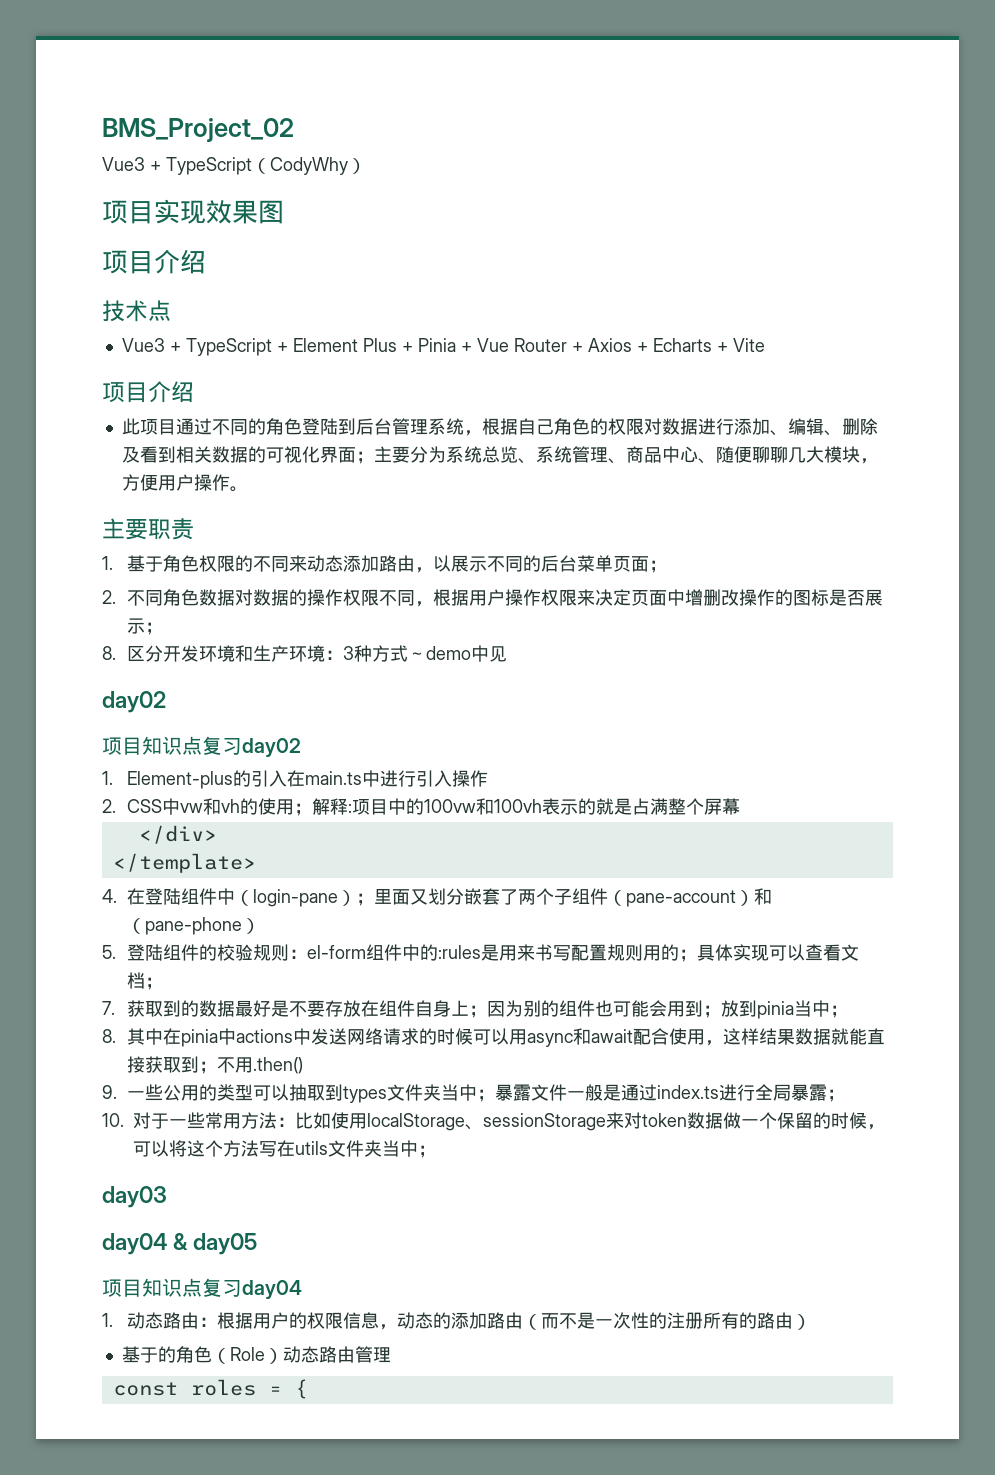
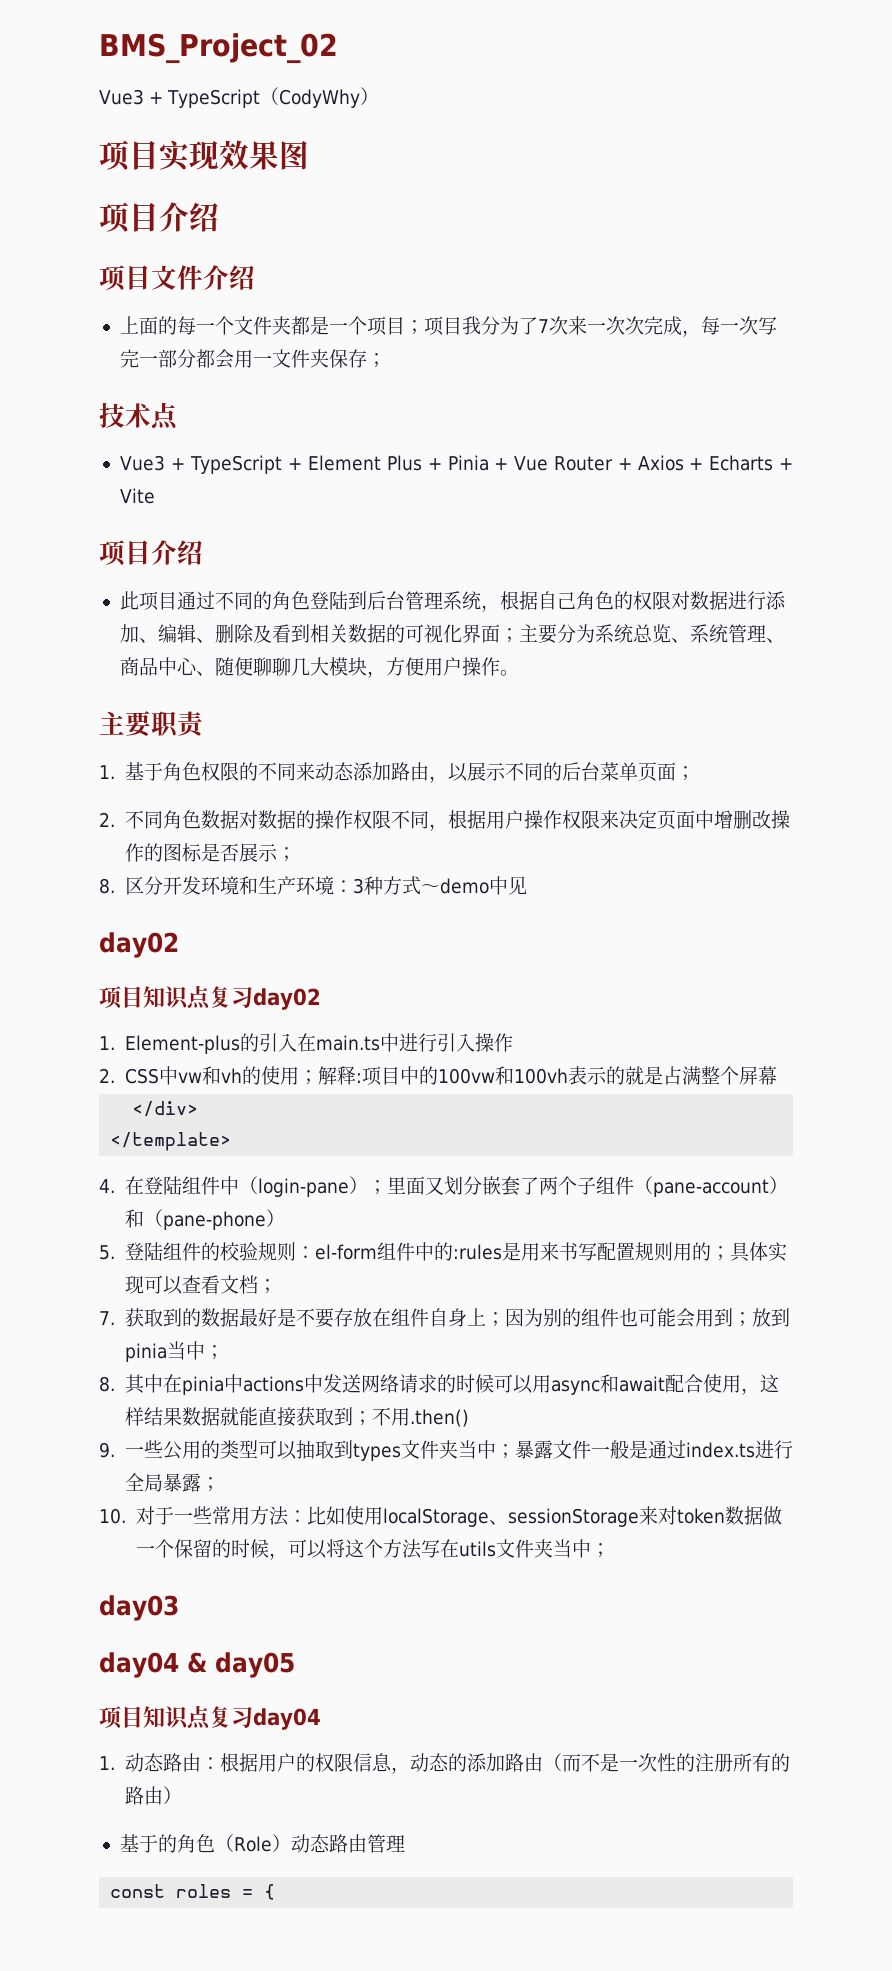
+ 项目文件介绍
+ 上面的每一个文件夹都是一个项目；项目我分为了7次来一次次完成，每一次写完一部分都会用一文件夹保存；

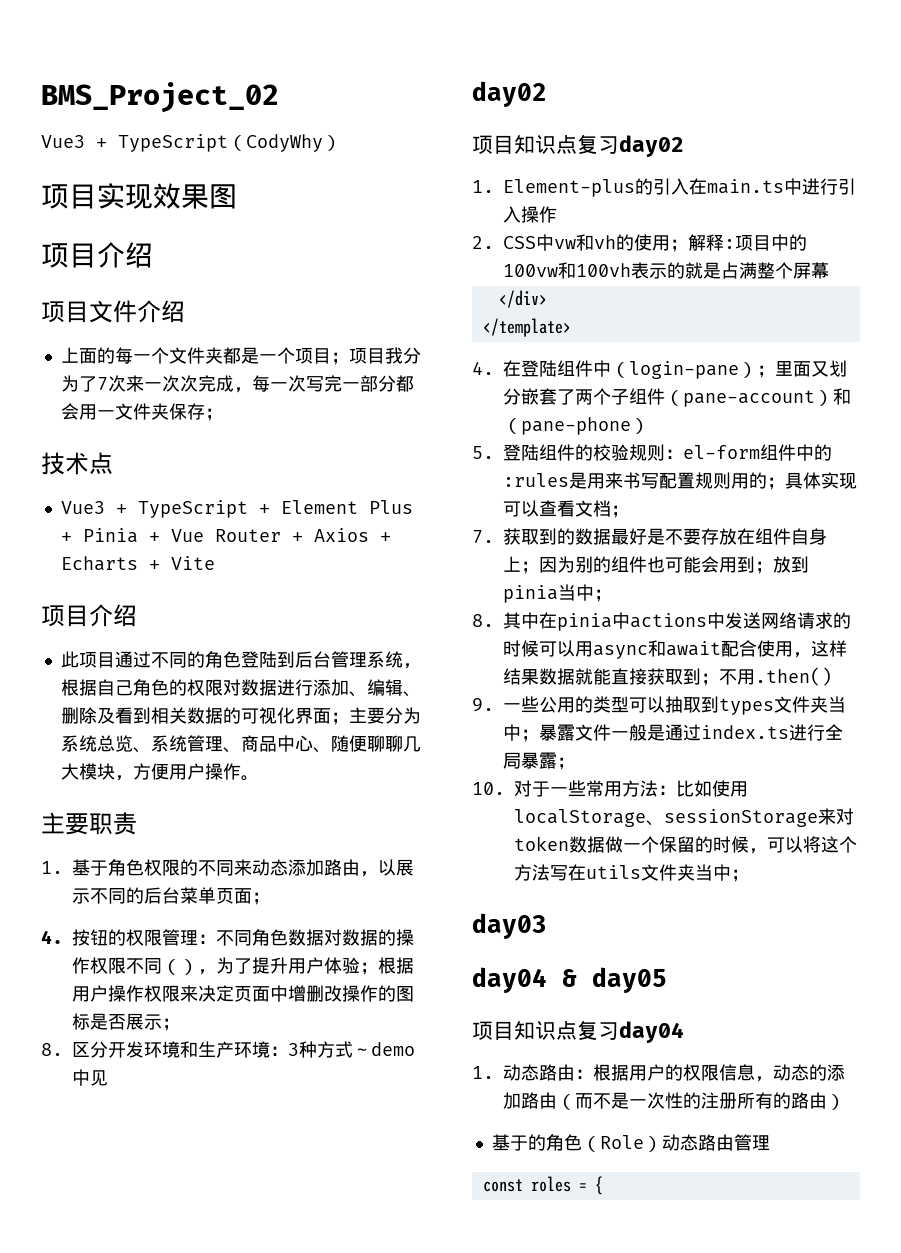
- 2.不同角色数据对数据的操作权限不同，根据用户操作权限来决定页面中增删改操作的图标是否展示；
+ 4.按钮的权限管理：不同角色数据对数据的操作权限不同（），为了提升用户体验；根据用户操作权限来决定页面中增删改操作的图标是否展示；

